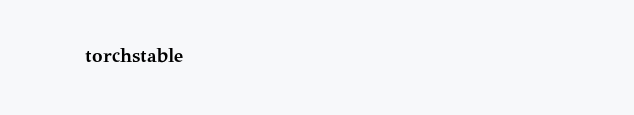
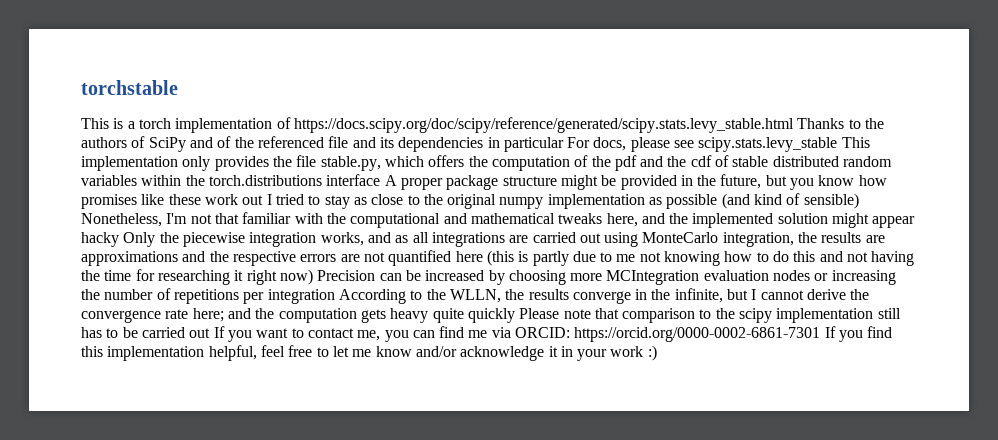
+ This is a torch implementation of https://docs.scipy.org/doc/scipy/reference/generated/scipy.stats.levy_stable.html Thanks to the authors of SciPy and of the referenced file and its dependencies in particular For docs, please see scipy.stats.levy_stable This implementation only provides the file stable.py, which offers the computation of the pdf and the cdf of stable distributed random variables within the torch.distributions interface A proper package structure might be provided in the future, but you know how promises like these work out I tried to stay as close to the original numpy implementation as possible (and kind of sensible) Nonetheless, I'm not that familiar with the computational and mathematical tweaks here, and the implemented solution might appear hacky Only the piecewise integration works, and as all integrations are carried out using MonteCarlo integration, the results are approximations and the respective errors are not quantified here (this is partly due to me not knowing how to do this and not having the time for researching it right now) Precision can be increased by choosing more MCIntegration evaluation nodes or increasing the number of repetitions per integration According to the WLLN, the results converge in the infinite, but I cannot derive the convergence rate here; and the computation gets heavy quite quickly Please note that comparison to the scipy implementation still has to be carried out If you want to contact me, you can find me via ORCID: https://orcid.org/0000-0002-6861-7301 If you find this implementation helpful, feel free to let me know and/or acknowledge it in your work :)

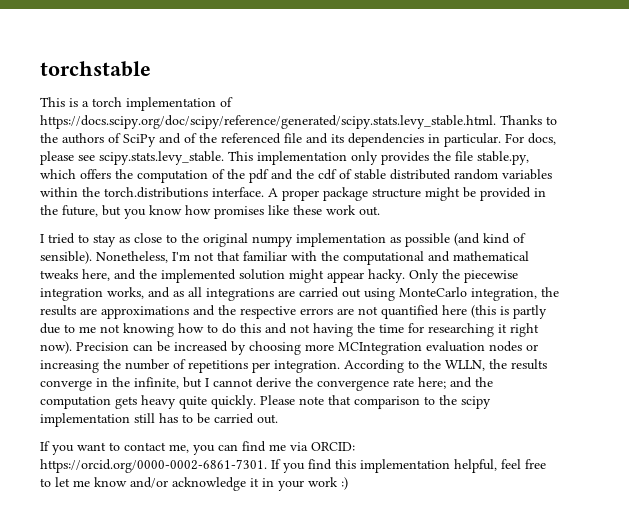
- This is a torch implementation of https://docs.scipy.org/doc/scipy/reference/generated/scipy.stats.levy_stable.html Thanks to the authors of SciPy and of the referenced file and its dependencies in particular For docs, please see scipy.stats.levy_stable This implementation only provides the file stable.py, which offers the computation of the pdf and the cdf of stable distributed random variables within the torch.distributions interface A proper package structure might be provided in the future, but you know how promises like these work out I tried to stay as close to the original numpy implementation as possible (and kind of sensible) Nonetheless, I'm not that familiar with the computational and mathematical tweaks here, and the implemented solution might appear hacky Only the piecewise integration works, and as all integrations are carried out using MonteCarlo integration, the results are approximations and the respective errors are not quantified here (this is partly due to me not knowing how to do this and not having the time for researching it right now) Precision can be increased by choosing more MCIntegration evaluation nodes or increasing the number of repetitions per integration According to the WLLN, the results converge in the infinite, but I cannot derive the convergence rate here;
+ This is a torch implementation of https://docs.scipy.org/doc/scipy/reference/generated/scipy.stats.levy_stable.html. Thanks to the authors of SciPy and of the referenced file and its dependencies in particular. For docs, please see scipy.stats.levy_stable. This implementation only provides the file stable.py, which offers the computation of the pdf and the cdf of stable distributed random variables within the torch.distributions interface. A proper package structure might be provided in the future, but you know how promises like these work out.
+ I tried to stay as close to the original numpy implementation as possible (and kind of sensible). Nonetheless, I'm not that familiar with the computational and mathematical tweaks here, and the implemented solution might appear hacky. Only the piecewise integration works, and as all integrations are carried out using MonteCarlo integration, the results are approximations and the respective errors are not quantified here (this is partly due to me not knowing how to do this and not having the time for researching it right now). Precision can be increased by choosing more MCIntegration evaluation nodes or increasing the number of repetitions per integration. According to the WLLN, the results converge in the infinite, but I cannot derive the convergence rate here;
- and the computation gets heavy quite quickly Please note that comparison to the scipy implementation still has to be carried out If you want to contact me, you can find me via ORCID:
+ and the computation gets heavy quite quickly. Please note that comparison to the scipy implementation still has to be carried out.
+ If you want to contact me, you can find me via ORCID:
- https://orcid.org/0000-0002-6861-7301 If you find this implementation helpful, feel free to let me know and/or acknowledge it in your work :)
+ https://orcid.org/0000-0002-6861-7301. If you find this implementation helpful, feel free to let me know and/or acknowledge it in your work :)

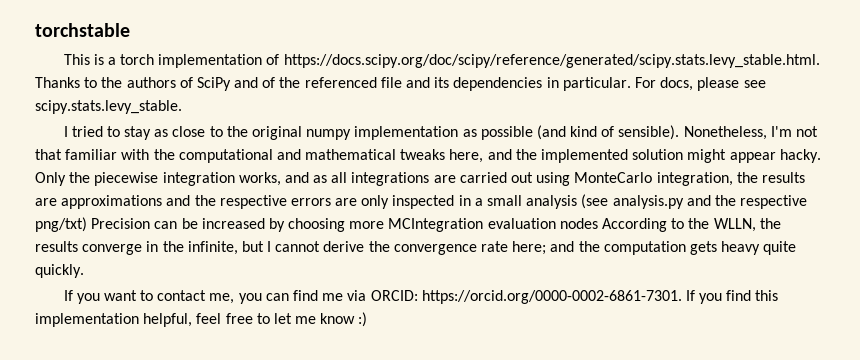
- For docs, please see scipy.stats.levy_stable. This implementation only provides the file stable.py, which offers the computation of the pdf and the cdf of stable distributed random variables within the torch.distributions interface. A proper package structure might be provided in the future, but you know how promises like these work out.
+ For docs, please see scipy.stats.levy_stable.
- Only the piecewise integration works, and as all integrations are carried out using MonteCarlo integration, the results are approximations and the respective errors are not quantified here (this is partly due to me not knowing how to do this and not having the time for researching it right now). Precision can be increased by choosing more MCIntegration evaluation nodes or increasing the number of repetitions per integration. According to the WLLN, the results converge in the infinite, but I cannot derive the convergence rate here; and the computation gets heavy quite quickly. Please note that comparison to the scipy implementation still has to be carried out.
+ Only the piecewise integration works, and as all integrations are carried out using MonteCarlo integration, the results are approximations and the respective errors are only inspected in a small analysis (see analysis.py and the respective png/txt) Precision can be increased by choosing more MCIntegration evaluation nodes According to the WLLN, the results converge in the infinite, but I cannot derive the convergence rate here; and the computation gets heavy quite quickly.
- If you want to contact me, you can find me via ORCID: https://orcid.org/0000-0002-6861-7301. If you find this implementation helpful, feel free to let me know and/or acknowledge it in your work :)
+ If you want to contact me, you can find me via ORCID: https://orcid.org/0000-0002-6861-7301. If you find this implementation helpful, feel free to let me know :)

